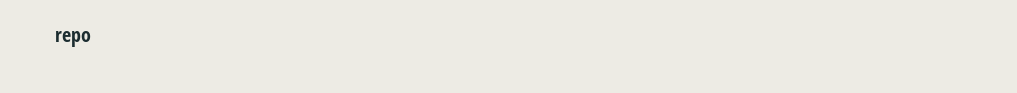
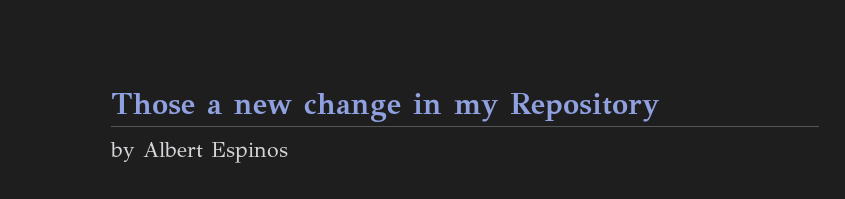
- repo
+ Those a new change in my Repository
+ by Albert Espinos

